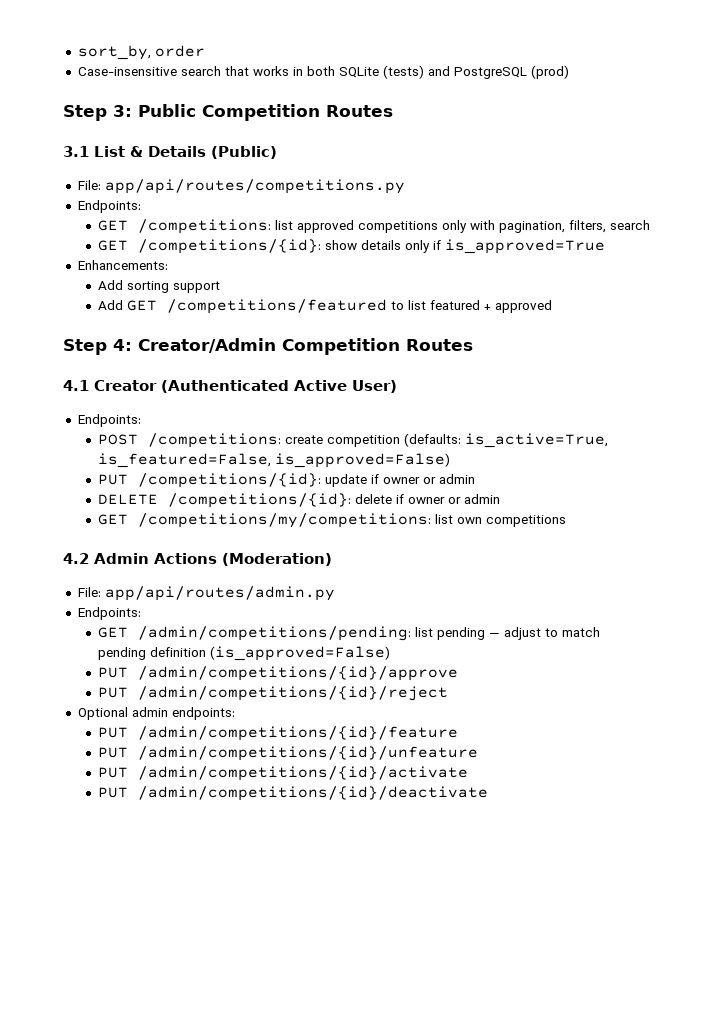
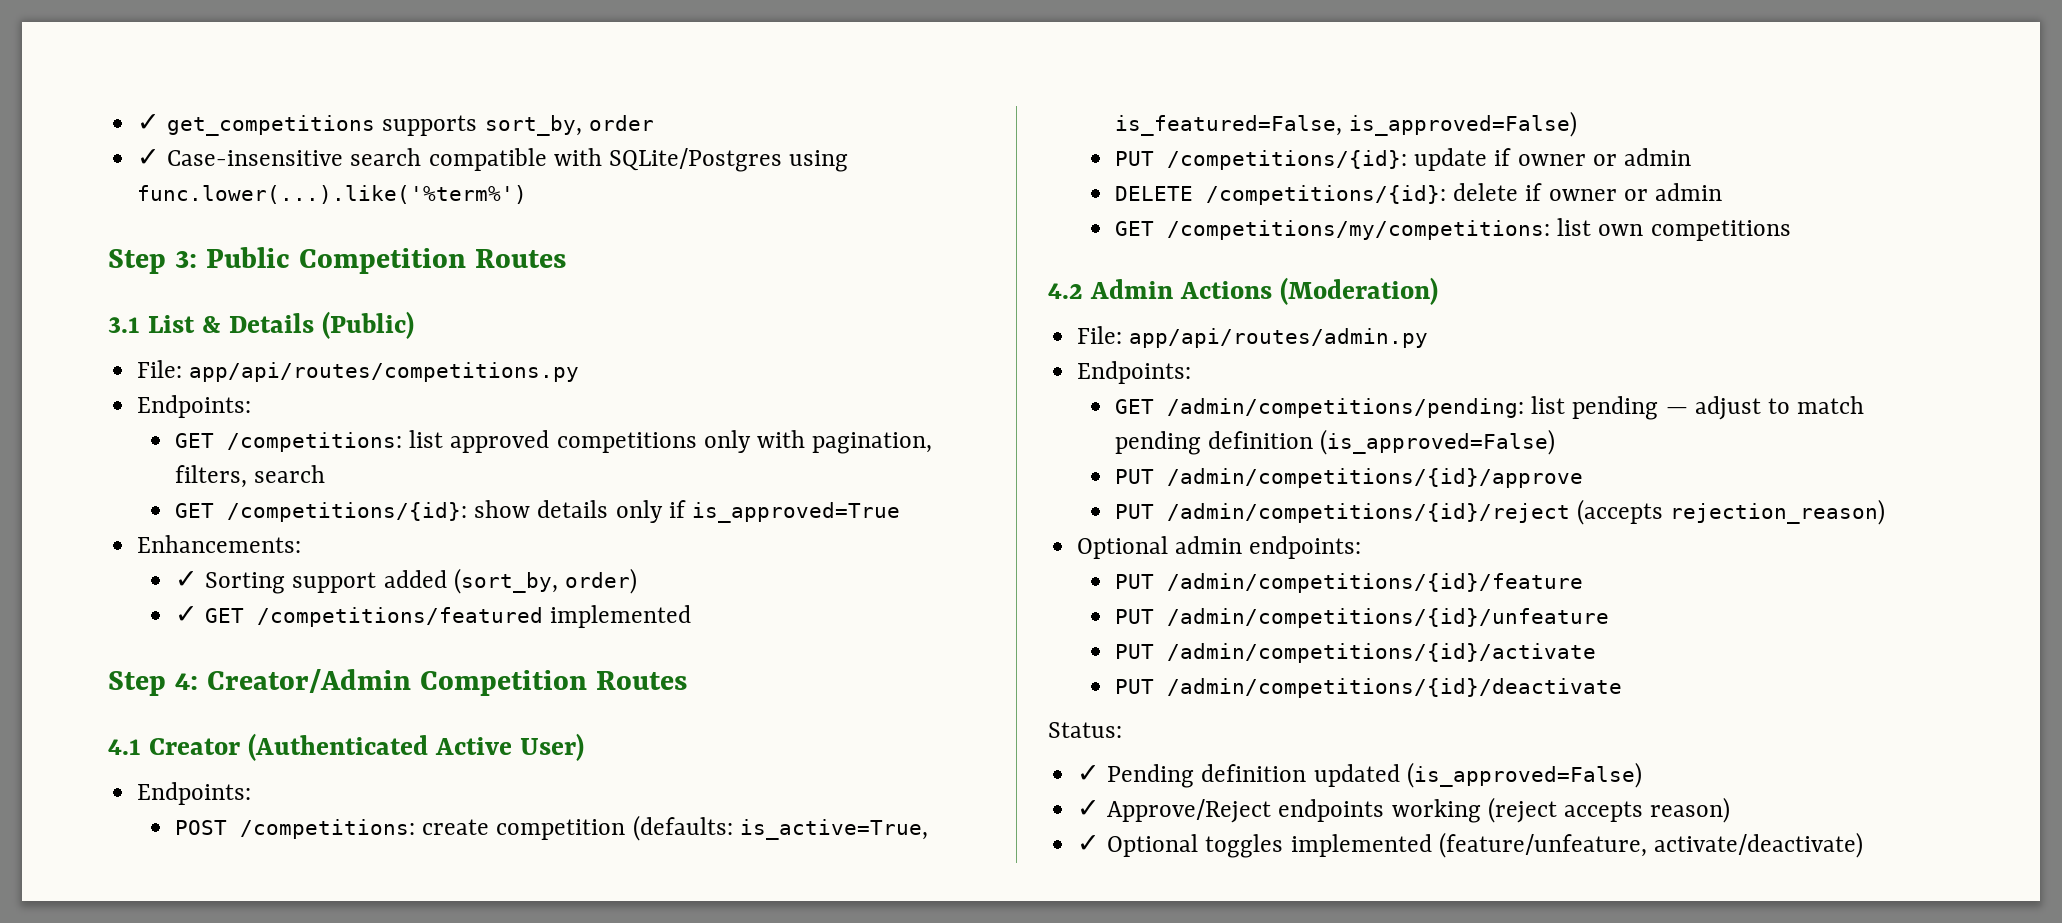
- sort_by, order
+ ✓ get_competitions supports sort_by, order
- Case-insensitive search that works in both SQLite (tests) and PostgreSQL (prod)
+ ✓ Case-insensitive search compatible with SQLite/Postgres using func.lower(...).like('%term%')
- Add sorting support
- Add GET /competitions/featured to list featured + approved
+ ✓ Sorting support added (sort_by, order)
+ ✓ GET /competitions/featured implemented
- PUT /admin/competitions/{id}/reject
+ PUT /admin/competitions/{id}/reject (accepts rejection_reason)
+ Status:
+ ✓ Pending definition updated (is_approved=False)
+ ✓ Approve/Reject endpoints working (reject accepts reason)
+ ✓ Optional toggles implemented (feature/unfeature, activate/deactivate)

